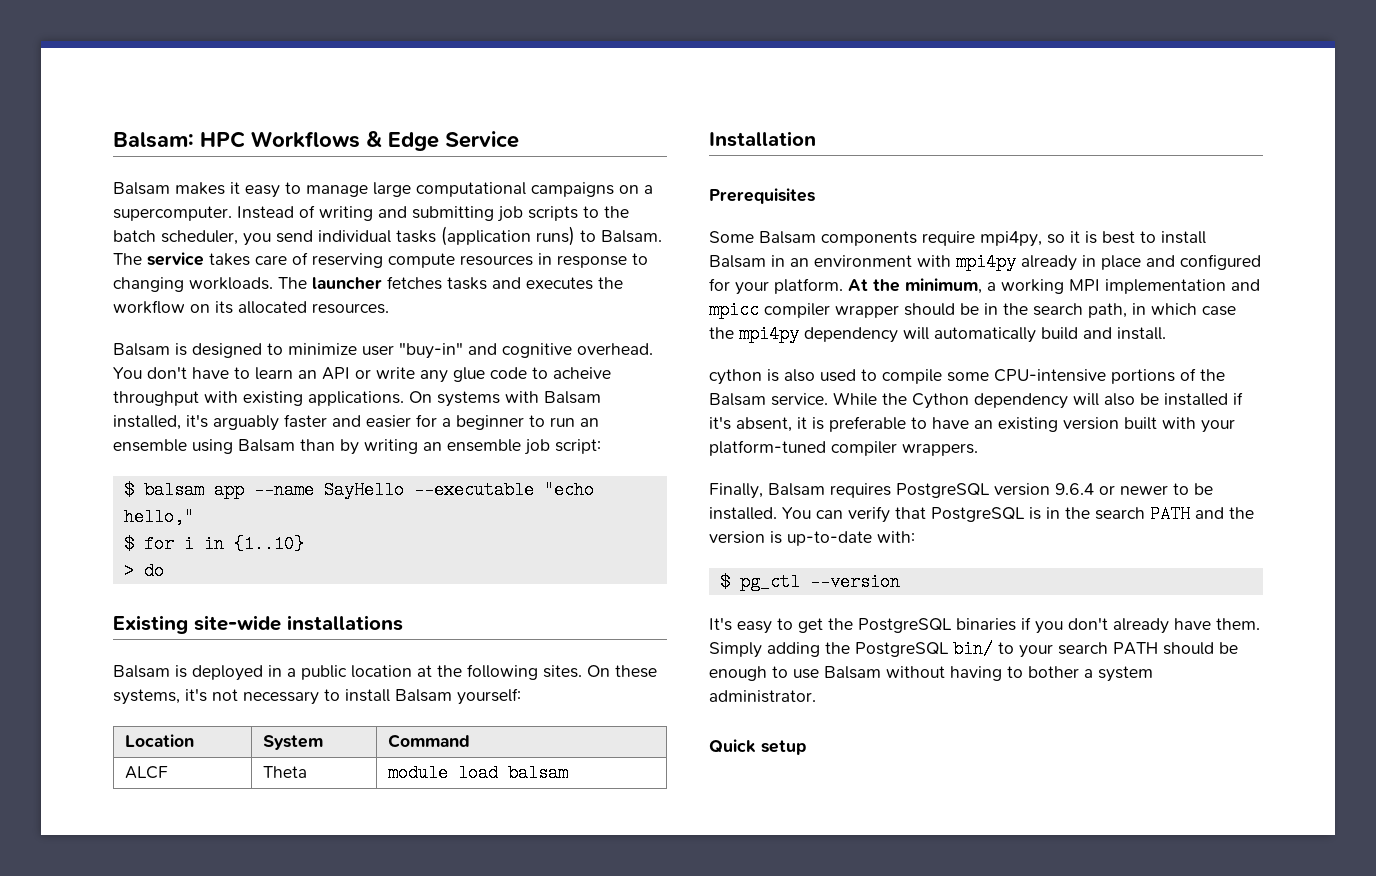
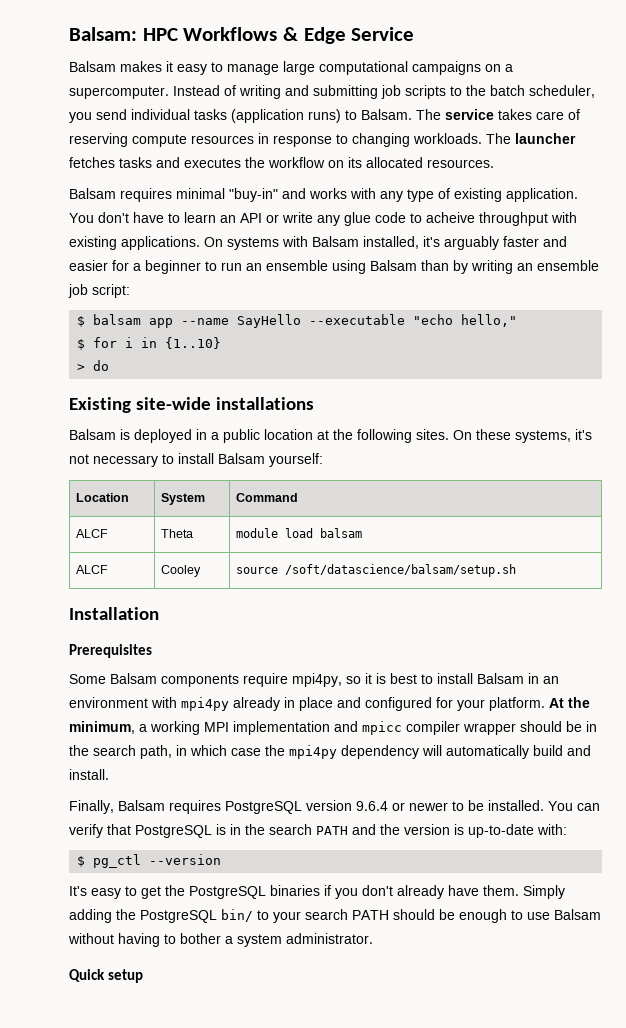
- Balsam is designed to minimize user "buy-in" and cognitive overhead.
+ Balsam requires minimal "buy-in" and works with any type of existing application.
+ ALCF | Cooley | source /soft/datascience/balsam/setup.sh
- cython is also used to compile some CPU-intensive portions of the Balsam service. While the Cython dependency will also be installed if it's absent, it is preferable to have an existing version built with your platform-tuned compiler wrappers.

